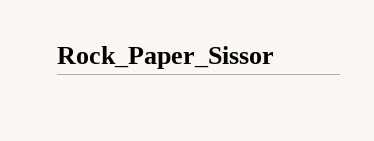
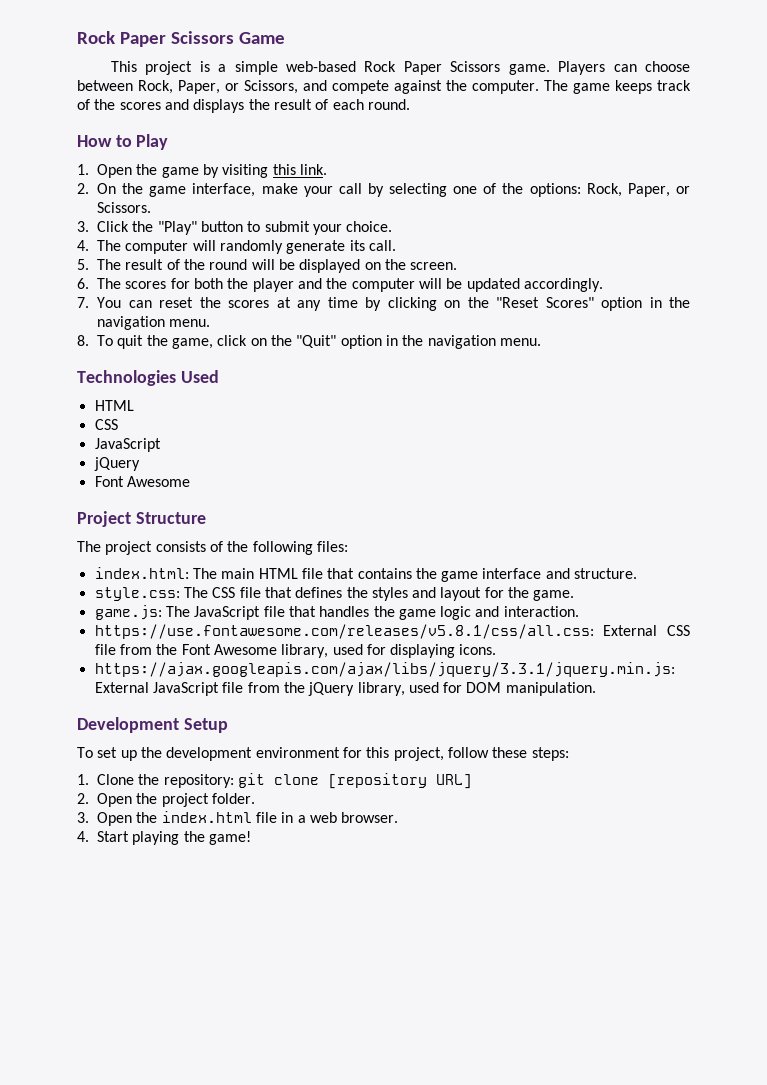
- Rock_Paper_Sissor
+ Rock Paper Scissors Game
+ This project is a simple web-based Rock Paper Scissors game. Players can choose between Rock, Paper, or Scissors, and compete against the computer. The game keeps track of the scores and displays the result of each round.
+ How to Play
+ 1. Open the game by visiting this link.
+ 2. On the game interface, make your call by selecting one of the options: Rock, Paper, or Scissors.
+ 3. Click the "Play" button to submit your choice.
+ 4. The computer will randomly generate its call.
+ 5. The result of the round will be displayed on the screen.
+ 6. The scores for both the player and the computer will be updated accordingly.
+ 7. You can reset the scores at any time by clicking on the "Reset Scores" option in the navigation menu.
+ 8. To quit the game, click on the "Quit" option in the navigation menu.
+ Technologies Used
+ HTML
+ CSS
+ JavaScript
+ jQuery
+ Font Awesome
+ Project Structure
+ The project consists of the following files:
+ index.html: The main HTML file that contains the game interface and structure.
+ style.css: The CSS file that defines the styles and layout for the game.
+ game.js: The JavaScript file that handles the game logic and interaction.
+ https://use.fontawesome.com/releases/v5.8.1/css/all.css: External CSS file from the Font Awesome library, used for displaying icons.
+ https://ajax.googleapis.com/ajax/libs/jquery/3.3.1/jquery.min.js: External JavaScript file from the jQuery library, used for DOM manipulation.
+ Development Setup
+ To set up the development environment for this project, follow these steps:
+ 1. Clone the repository: git clone [repository URL]
+ 2. Open the project folder.
+ 3. Open the index.html file in a web browser.
+ 4. Start playing the game!

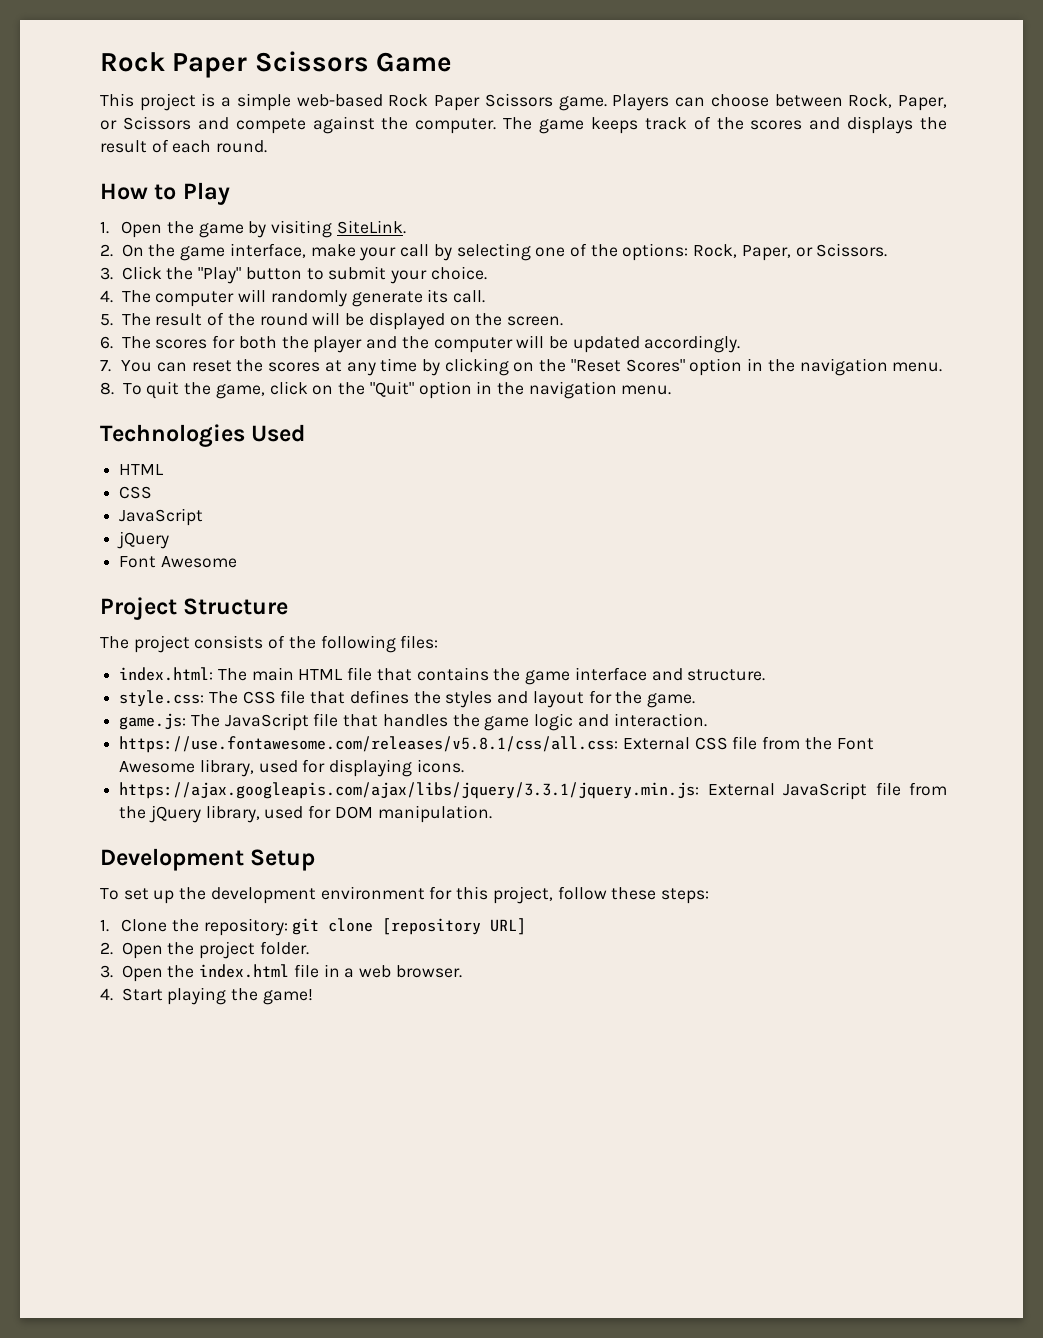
- Players can choose between Rock, Paper, or Scissors, and compete against the computer.
+ Players can choose between Rock, Paper, or Scissors and compete against the computer.
- 1. Open the game by visiting this link.
+ 1. Open the game by visiting SiteLink.

